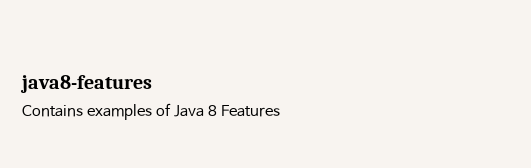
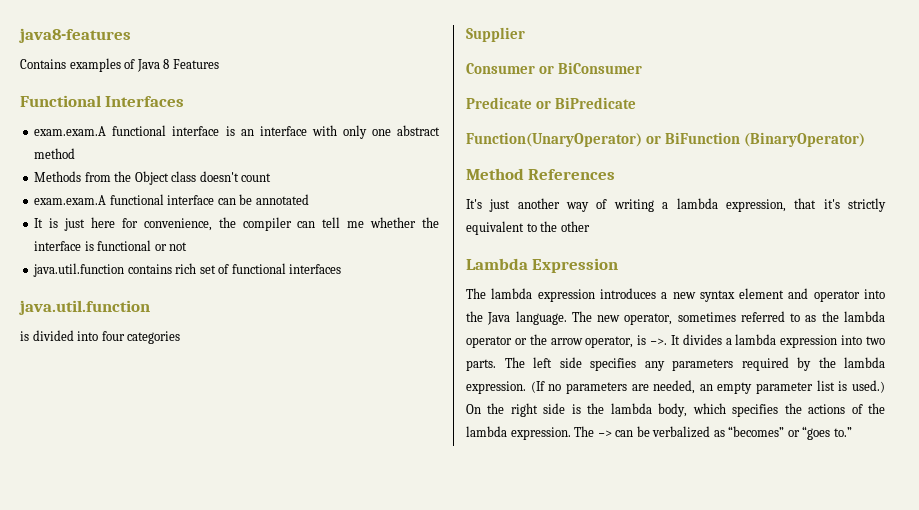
+ Functional Interfaces
+ exam.exam.A functional interface is an interface with only one abstract method
+ Methods from the Object class doesn't count
+ exam.exam.A functional interface can be annotated
+ It is just here for convenience, the compiler can tell me whether the interface is functional or not
+ java.util.function contains rich set of functional interfaces
+ java.util.function
+ is divided into four categories
+ Supplier
+ Consumer or BiConsumer
+ Predicate or BiPredicate
+ Function(UnaryOperator) or BiFunction (BinaryOperator)
+ Method References
+ It's just another way of writing a lambda expression, that it's strictly equivalent to the other
+ Lambda Expression
+ The lambda expression introduces a new syntax element and operator into the Java language. The new operator, sometimes referred to as the lambda operator or the arrow operator, is −>. It divides a lambda expression into two parts. The left side specifies any parameters required by the lambda expression. (If no parameters are needed, an empty parameter list is used.) On the right side is the lambda body, which specifies the actions of the lambda expression. The −> can be verbalized as “becomes” or “goes to.”

